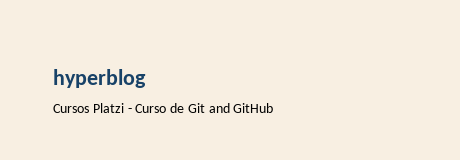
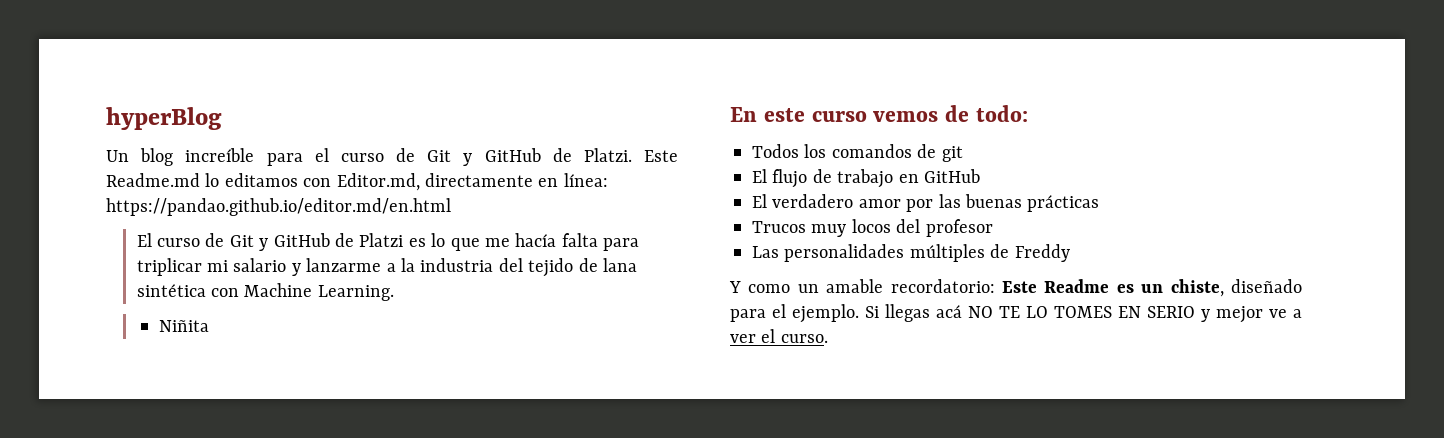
- hyperblog
- Cursos Platzi - Curso de Git and GitHub
+ hyperBlog
+ Un blog increíble para el curso de Git y GitHub de Platzi. Este Readme.md lo editamos con Editor.md, directamente en línea: https://pandao.github.io/editor.md/en.html
+ El curso de Git y GitHub de Platzi es lo que me hacía falta para triplicar mi salario y lanzarme a la industria del tejido de lana sintética con Machine Learning.
+ Niñita
+ En este curso vemos de todo:
+ Todos los comandos de git
+ El flujo de trabajo en GitHub
+ El verdadero amor por las buenas prácticas
+ Trucos muy locos del profesor
+ Las personalidades múltiples de Freddy
+ Y como un amable recordatorio: Este Readme es un chiste, diseñado para el ejemplo. Si llegas acá NO TE LO TOMES EN SERIO y mejor ve a ver el curso.

